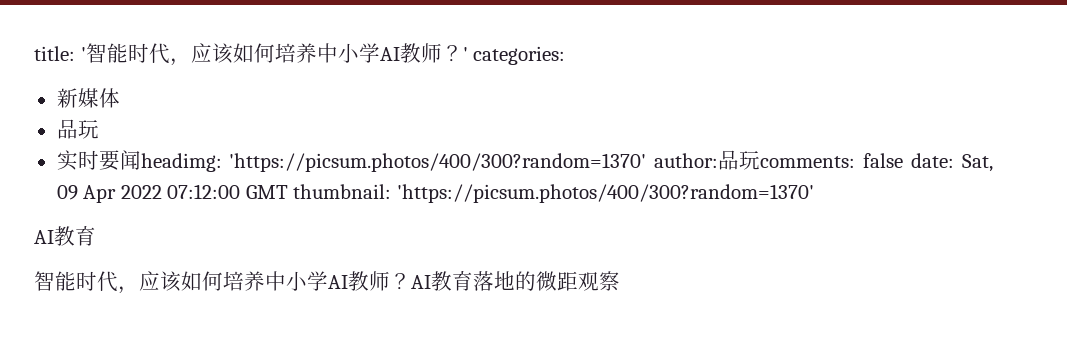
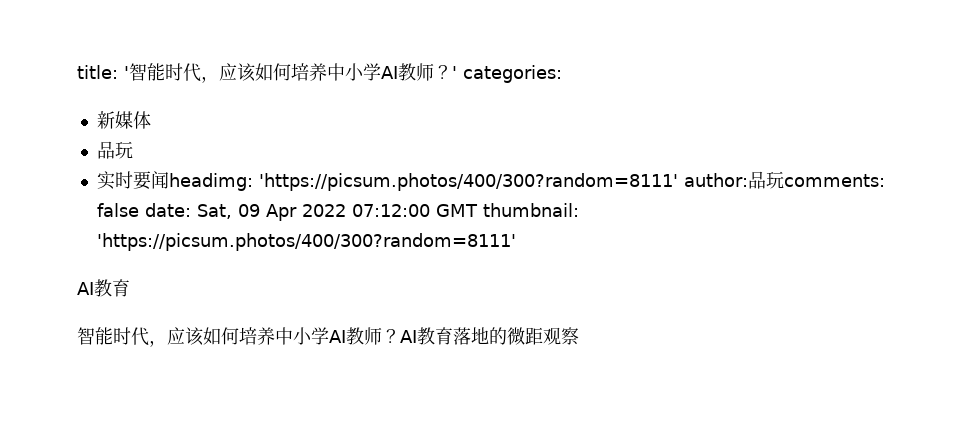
- 实时要闻headimg: 'https://picsum.photos/400/300?random=1370' author:品玩comments: false date: Sat, 09 Apr 2022 07:12:00 GMT thumbnail: 'https://picsum.photos/400/300?random=1370'
+ 实时要闻headimg: 'https://picsum.photos/400/300?random=8111' author:品玩comments: false date: Sat, 09 Apr 2022 07:12:00 GMT thumbnail: 'https://picsum.photos/400/300?random=8111'

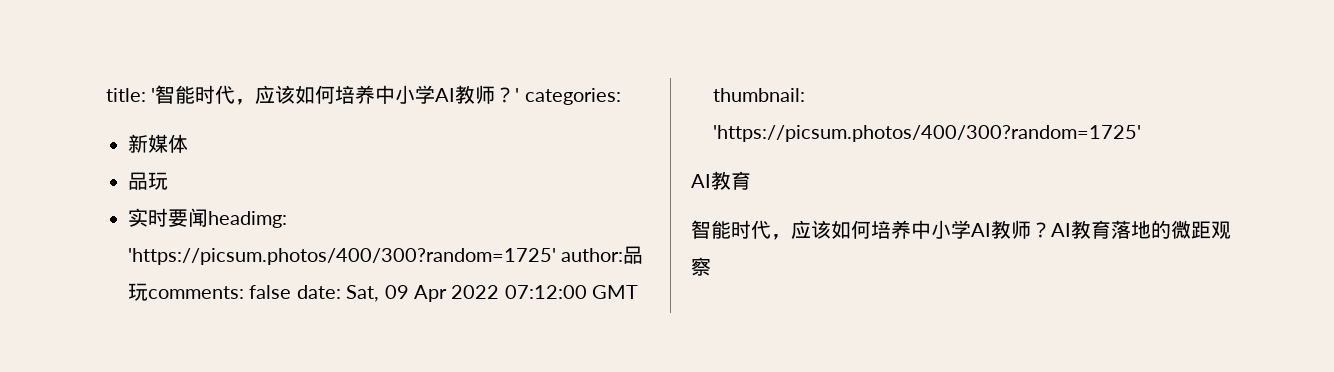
- 实时要闻headimg: 'https://picsum.photos/400/300?random=8111' author:品玩comments: false date: Sat, 09 Apr 2022 07:12:00 GMT thumbnail: 'https://picsum.photos/400/300?random=8111'
+ 实时要闻headimg: 'https://picsum.photos/400/300?random=1725' author:品玩comments: false date: Sat, 09 Apr 2022 07:12:00 GMT thumbnail: 'https://picsum.photos/400/300?random=1725'

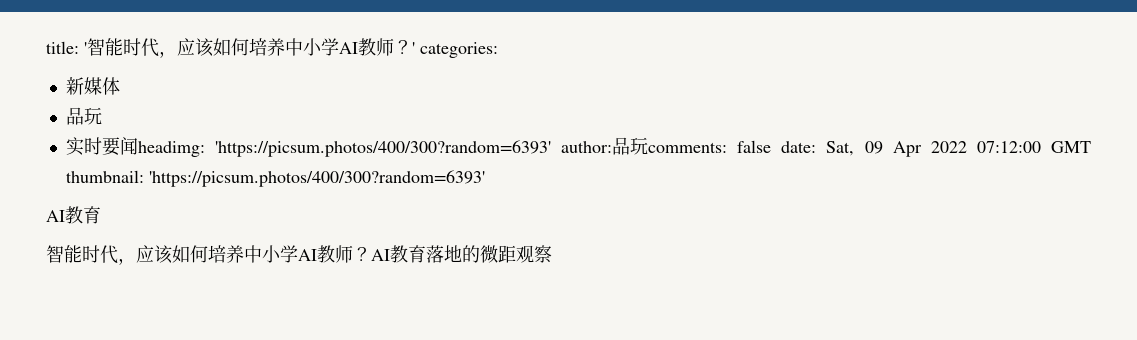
- 实时要闻headimg: 'https://picsum.photos/400/300?random=1725' author:品玩comments: false date: Sat, 09 Apr 2022 07:12:00 GMT thumbnail: 'https://picsum.photos/400/300?random=1725'
+ 实时要闻headimg: 'https://picsum.photos/400/300?random=6393' author:品玩comments: false date: Sat, 09 Apr 2022 07:12:00 GMT thumbnail: 'https://picsum.photos/400/300?random=6393'

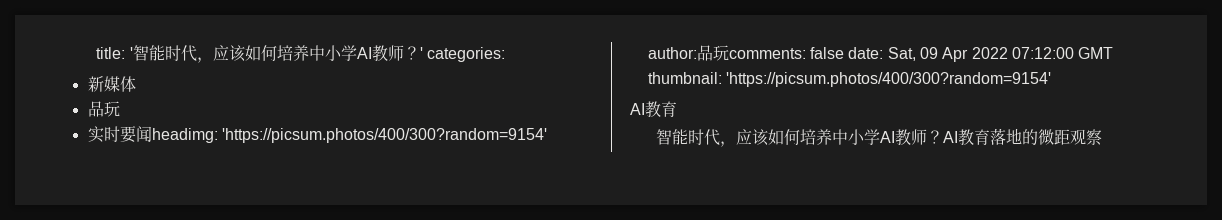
- 实时要闻headimg: 'https://picsum.photos/400/300?random=6393' author:品玩comments: false date: Sat, 09 Apr 2022 07:12:00 GMT thumbnail: 'https://picsum.photos/400/300?random=6393'
+ 实时要闻headimg: 'https://picsum.photos/400/300?random=9154' author:品玩comments: false date: Sat, 09 Apr 2022 07:12:00 GMT thumbnail: 'https://picsum.photos/400/300?random=9154'

